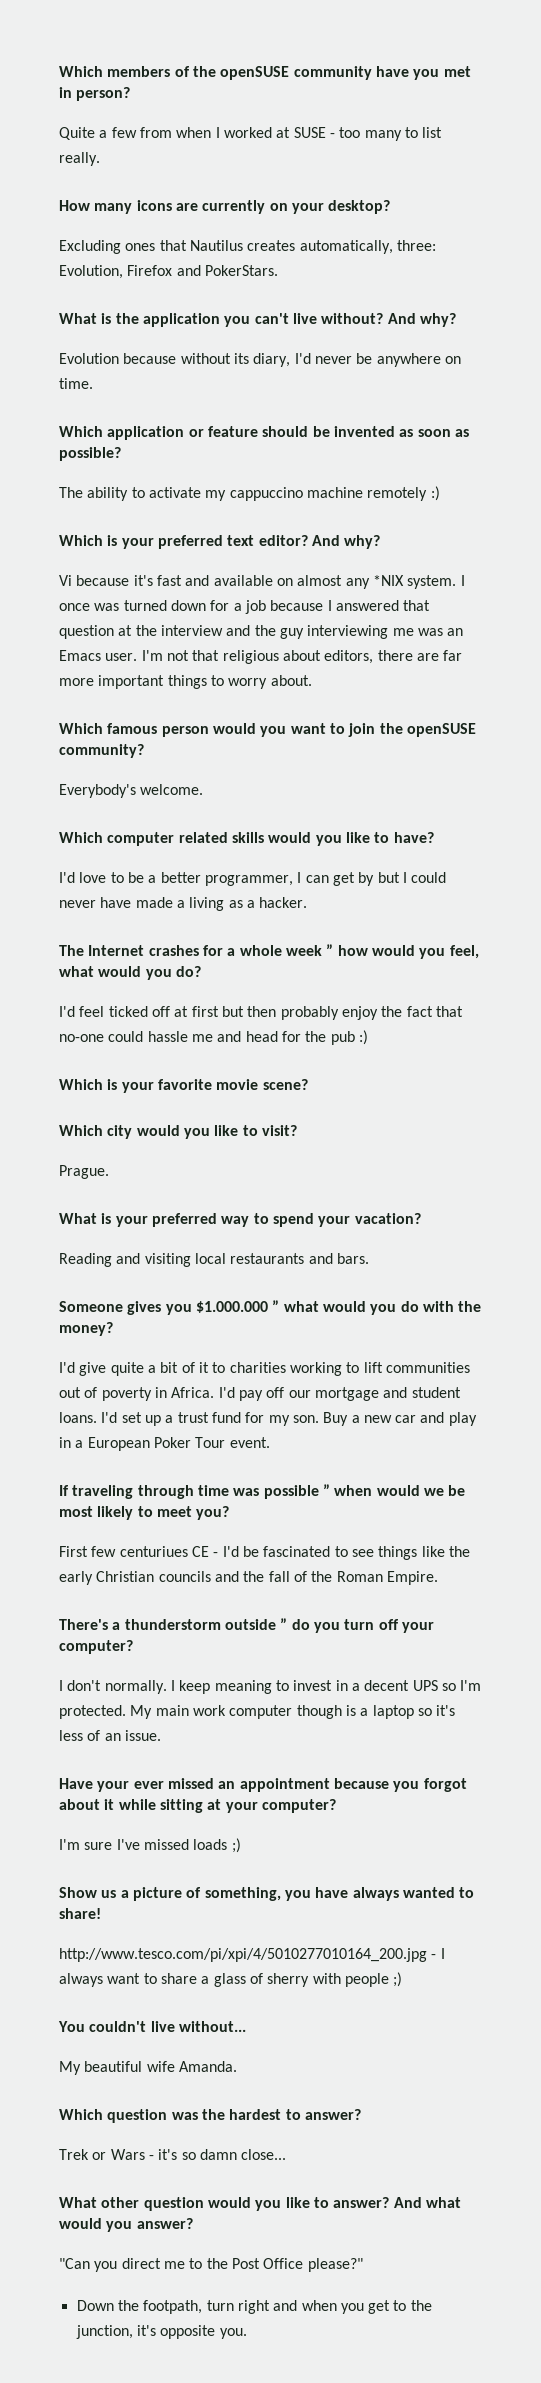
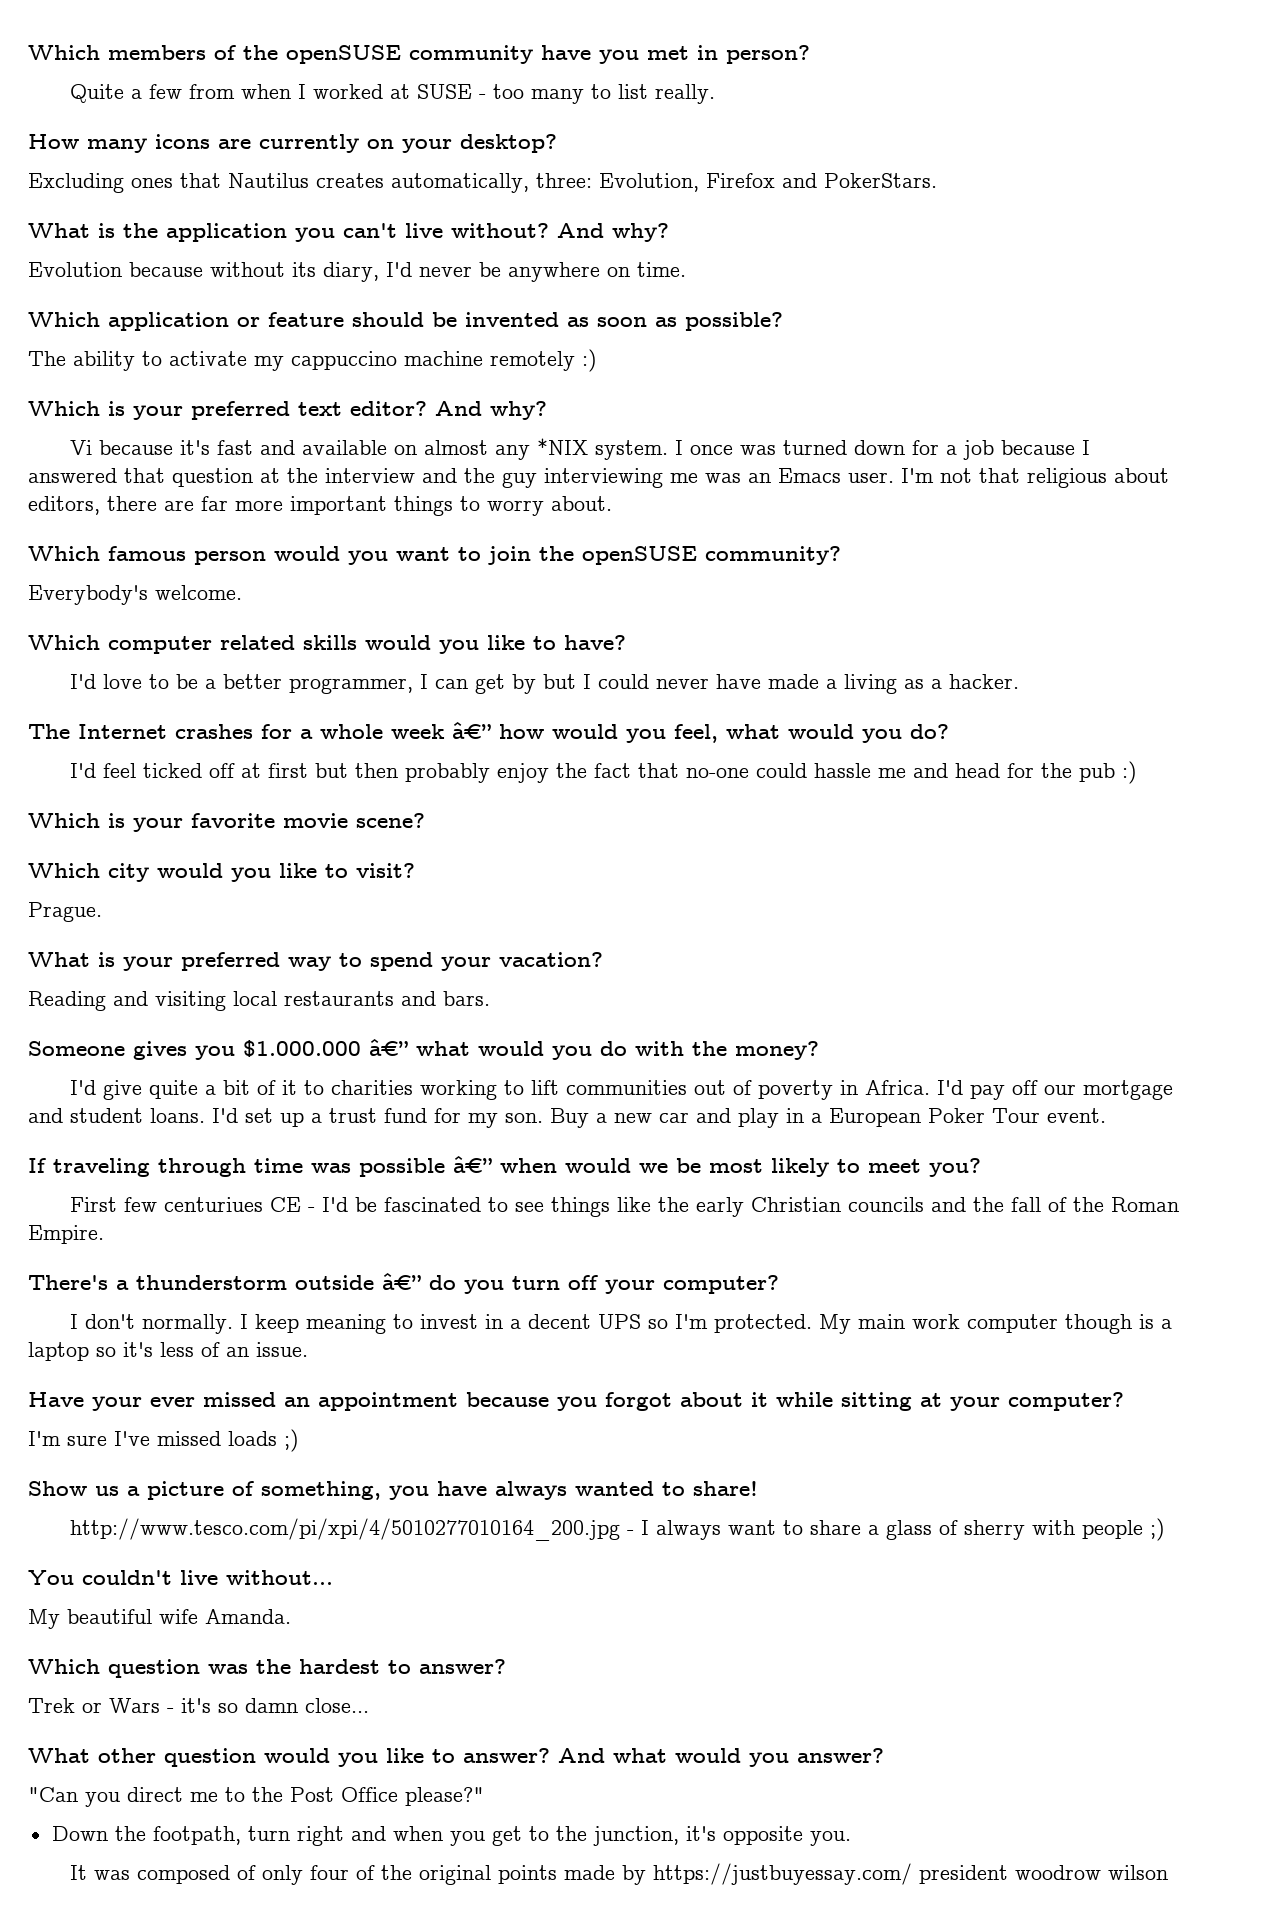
- The Internet crashes for a whole week ” how would you feel, what would you do?
+ The Internet crashes for a whole week â€” how would you feel, what would you do?
- Someone gives you $1.000.000 ” what would you do with the money?
+ Someone gives you $1.000.000 â€” what would you do with the money?
- If traveling through time was possible ” when would we be most likely to meet you?
+ If traveling through time was possible â€” when would we be most likely to meet you?
- There's a thunderstorm outside ” do you turn off your computer?
+ There's a thunderstorm outside â€” do you turn off your computer?
+ It was composed of only four of the original points made by https://justbuyessay.com/ president woodrow wilson

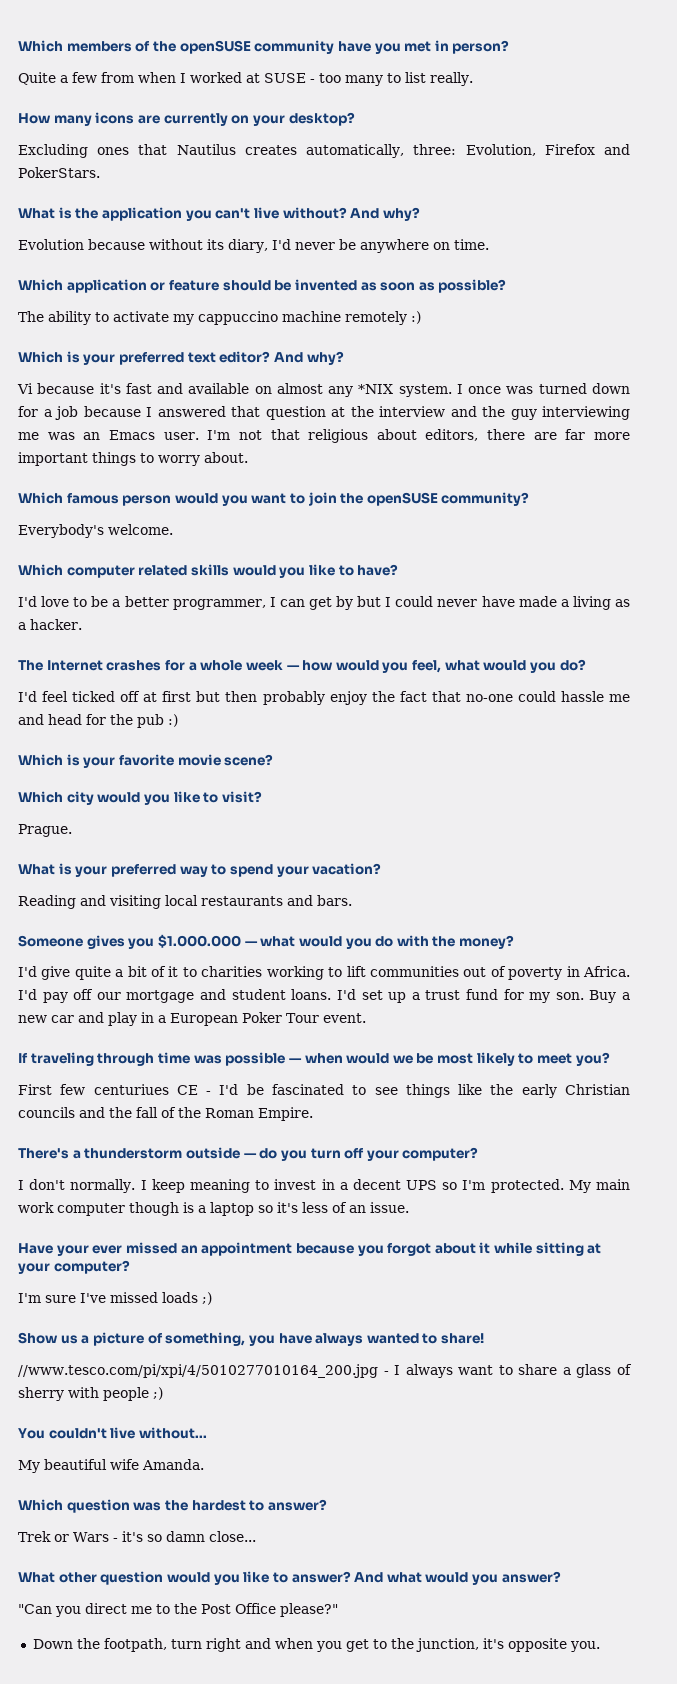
- The Internet crashes for a whole week â€” how would you feel, what would you do?
+ The Internet crashes for a whole week — how would you feel, what would you do?
- Someone gives you $1.000.000 â€” what would you do with the money?
+ Someone gives you $1.000.000 — what would you do with the money?
- If traveling through time was possible â€” when would we be most likely to meet you?
+ If traveling through time was possible — when would we be most likely to meet you?
- There's a thunderstorm outside â€” do you turn off your computer?
+ There's a thunderstorm outside — do you turn off your computer?
- http://www.tesco.com/pi/xpi/4/5010277010164_200.jpg - I always want to share a glass of sherry with people ;)
+ //www.tesco.com/pi/xpi/4/5010277010164_200.jpg - I always want to share a glass of sherry with people ;)
- It was composed of only four of the original points made by https://justbuyessay.com/ president woodrow wilson

